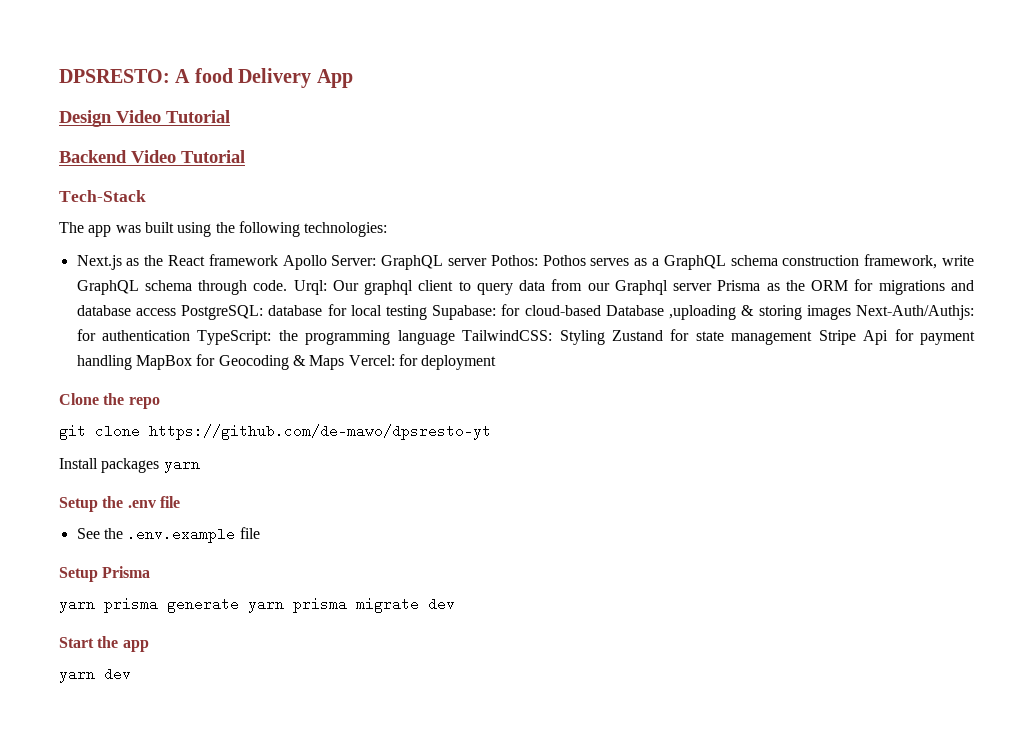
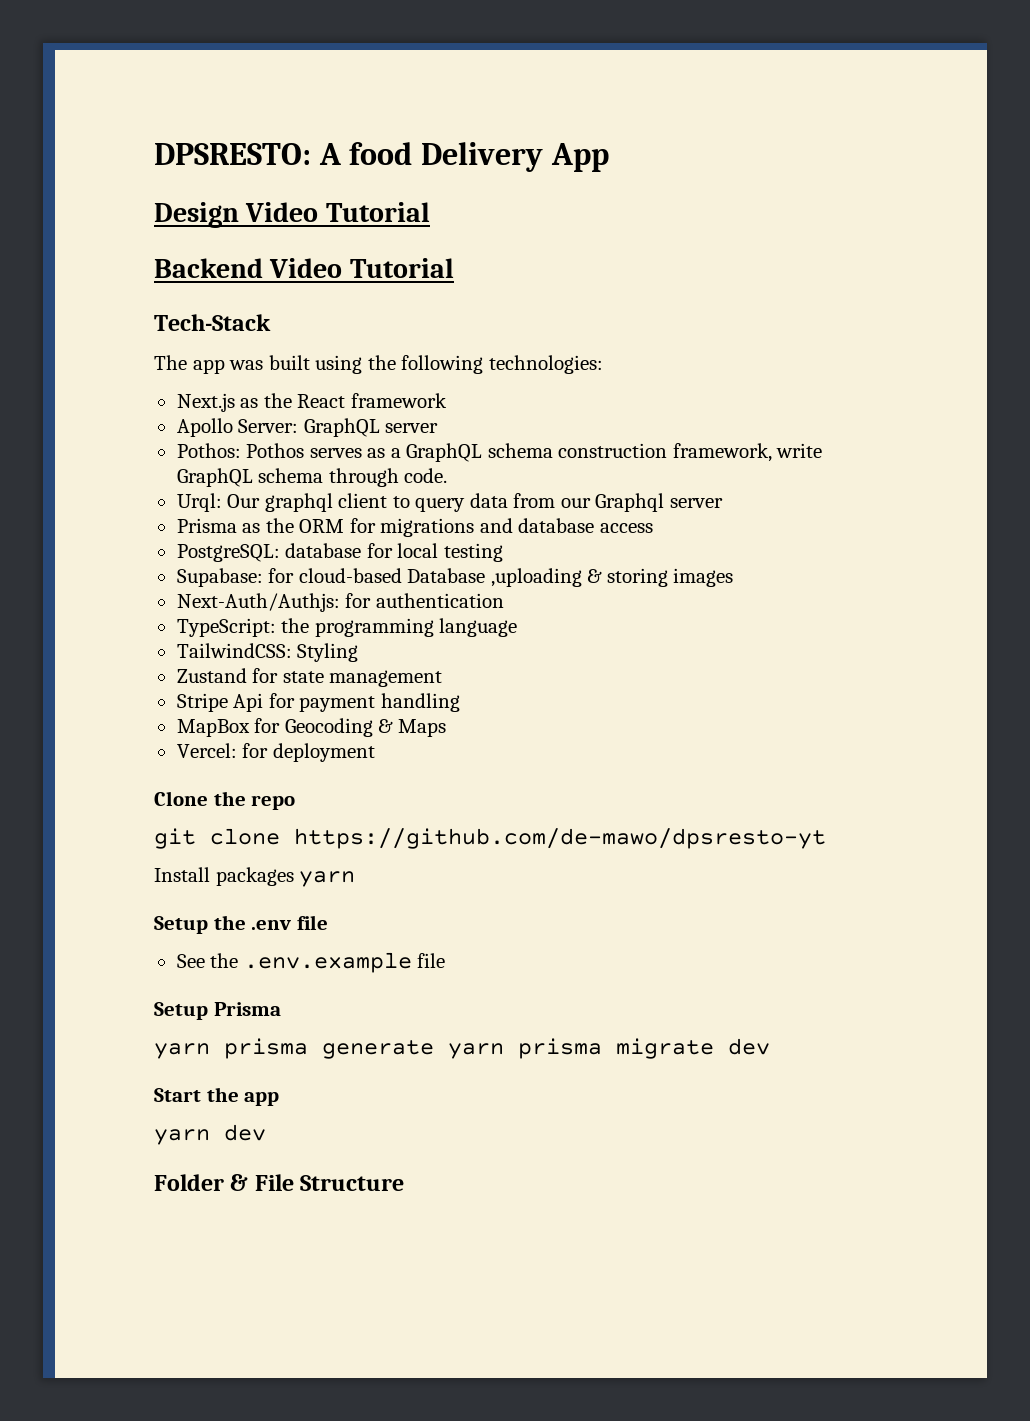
- Next.js as the React framework Apollo Server:
+ Next.js as the React framework
+ Apollo Server:
- GraphQL server Pothos:
+ GraphQL server
+ Pothos:
- Pothos serves as a GraphQL schema construction framework, write GraphQL schema through code. Urql:
+ Pothos serves as a GraphQL schema construction framework, write GraphQL schema through code.
+ Urql:
- Our graphql client to query data from our Graphql server Prisma as the ORM for migrations and database access PostgreSQL:
+ Our graphql client to query data from our Graphql server
+ Prisma as the ORM for migrations and database access
+ PostgreSQL:
- database for local testing Supabase:
+ database for local testing
+ Supabase:
- for cloud-based Database ,uploading & storing images Next-Auth/Authjs:
+ for cloud-based Database ,uploading & storing images
+ Next-Auth/Authjs:
- for authentication TypeScript:
+ for authentication
+ TypeScript:
- the programming language TailwindCSS:
+ the programming language
+ TailwindCSS:
- Styling Zustand for state management Stripe Api for payment handling MapBox for Geocoding & Maps Vercel:
+ Styling
+ Zustand for state management
+ Stripe Api for payment handling
+ MapBox for Geocoding & Maps
+ Vercel:
+ Folder & File Structure

